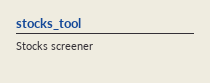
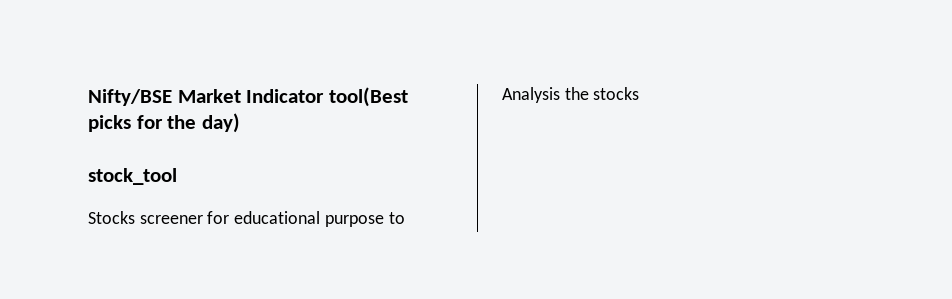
- stocks_tool
- Stocks screener
+ Nifty/BSE Market Indicator tool(Best picks for the day)
+ stock_tool
+ Stocks screener for educational purpose to Analysis the stocks

